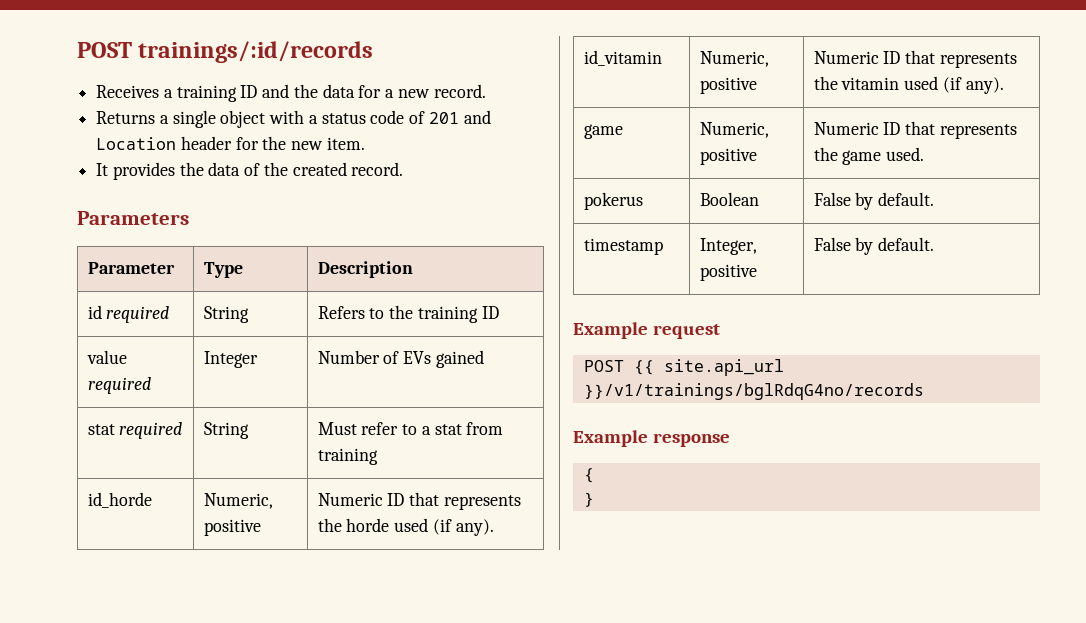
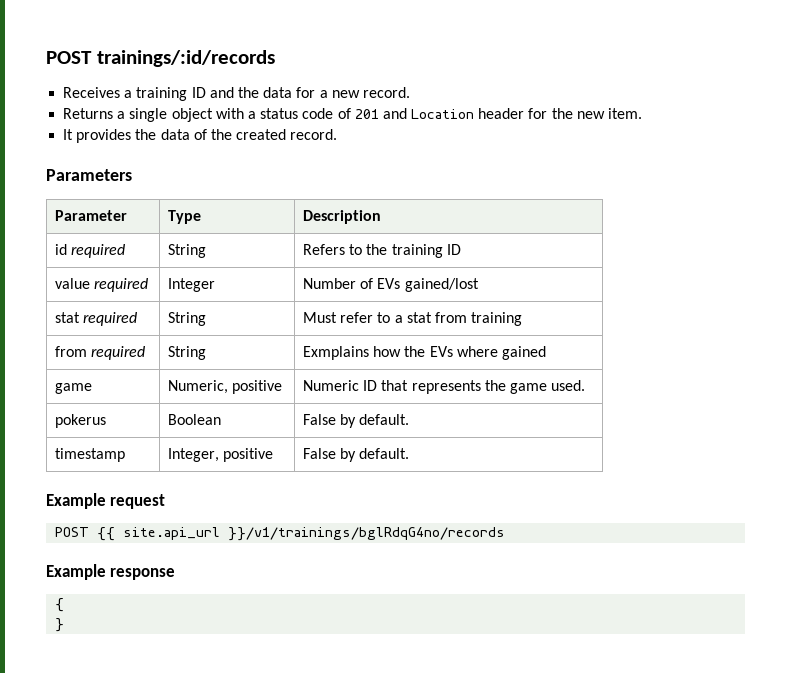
- value required | Integer | Number of EVs gained
+ value required | Integer | Number of EVs gained/lost
- id_horde | Numeric, positive | Numeric ID that represents the horde used (if any).
- id_vitamin | Numeric, positive | Numeric ID that represents the vitamin used (if any).
+ from required | String | Exmplains how the EVs where gained

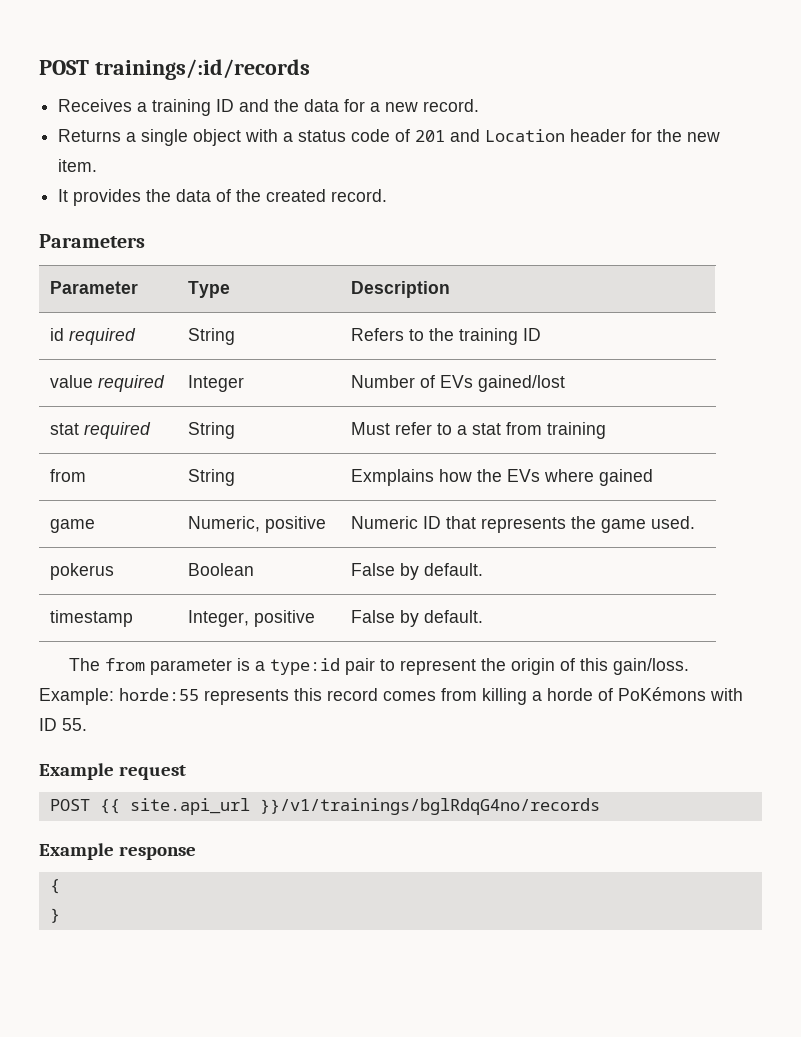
- from required | String | Exmplains how the EVs where gained
+ from | String | Exmplains how the EVs where gained
+ The from parameter is a type:id pair to represent the origin of this gain/loss. Example: horde:55 represents this record comes from killing a horde of PoKémons with ID 55.

